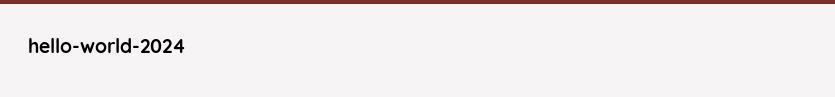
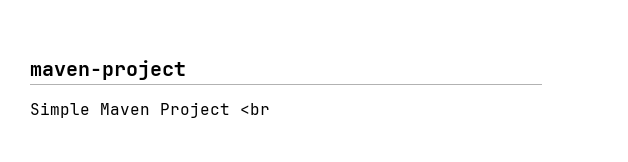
- hello-world-2024
+ maven-project
+ Simple Maven Project <br

